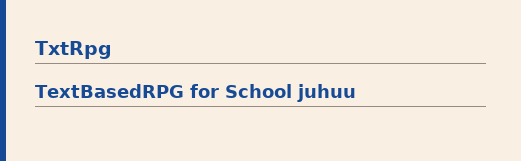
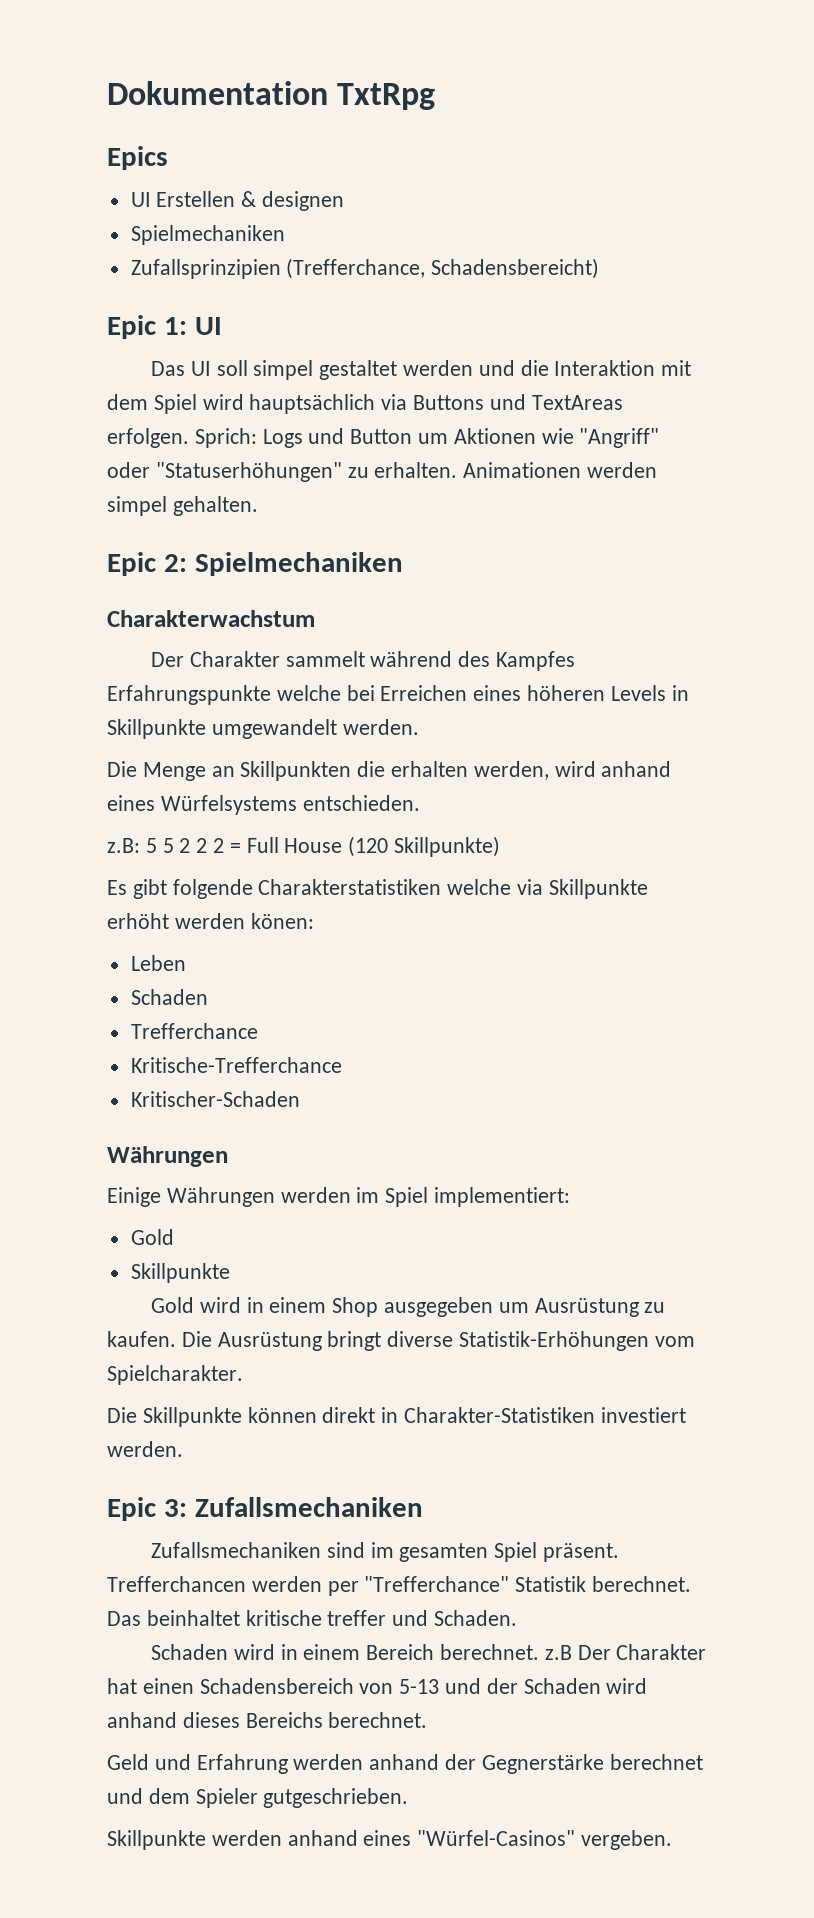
- TxtRpg
+ Dokumentation TxtRpg
- TextBasedRPG for School juhuu
+ Epics
+ UI Erstellen & designen
+ Spielmechaniken
+ Zufallsprinzipien (Trefferchance, Schadensbereicht)
+ Epic 1: UI
+ Das UI soll simpel gestaltet werden und die Interaktion mit dem Spiel wird hauptsächlich via Buttons und TextAreas erfolgen. Sprich: Logs und Button um Aktionen wie "Angriff" oder "Statuserhöhungen" zu erhalten. Animationen werden simpel gehalten.
+ Epic 2: Spielmechaniken
+ Charakterwachstum
+ Der Charakter sammelt während des Kampfes Erfahrungspunkte welche bei Erreichen eines höheren Levels in Skillpunkte umgewandelt werden.
+ Die Menge an Skillpunkten die erhalten werden, wird anhand eines Würfelsystems entschieden.
+ z.B: 5 5 2 2 2 = Full House (120 Skillpunkte)
+ Es gibt folgende Charakterstatistiken welche via Skillpunkte erhöht werden könen:
+ Leben
+ Schaden
+ Trefferchance
+ Kritische-Trefferchance
+ Kritischer-Schaden
+ Währungen
+ Einige Währungen werden im Spiel implementiert:
+ Gold
+ Skillpunkte
+ Gold wird in einem Shop ausgegeben um Ausrüstung zu kaufen. Die Ausrüstung bringt diverse Statistik-Erhöhungen vom Spielcharakter.
+ Die Skillpunkte können direkt in Charakter-Statistiken investiert werden.
+ Epic 3: Zufallsmechaniken
+ Zufallsmechaniken sind im gesamten Spiel präsent. Trefferchancen werden per "Trefferchance" Statistik berechnet. Das beinhaltet kritische treffer und Schaden.
+ Schaden wird in einem Bereich berechnet. z.B Der Charakter hat einen Schadensbereich von 5-13 und der Schaden wird anhand dieses Bereichs berechnet.
+ Geld und Erfahrung werden anhand der Gegnerstärke berechnet und dem Spieler gutgeschrieben.
+ Skillpunkte werden anhand eines "Würfel-Casinos" vergeben.

